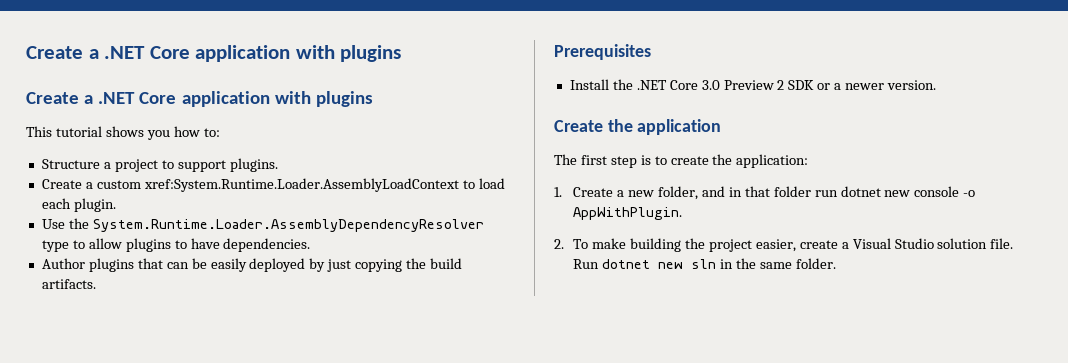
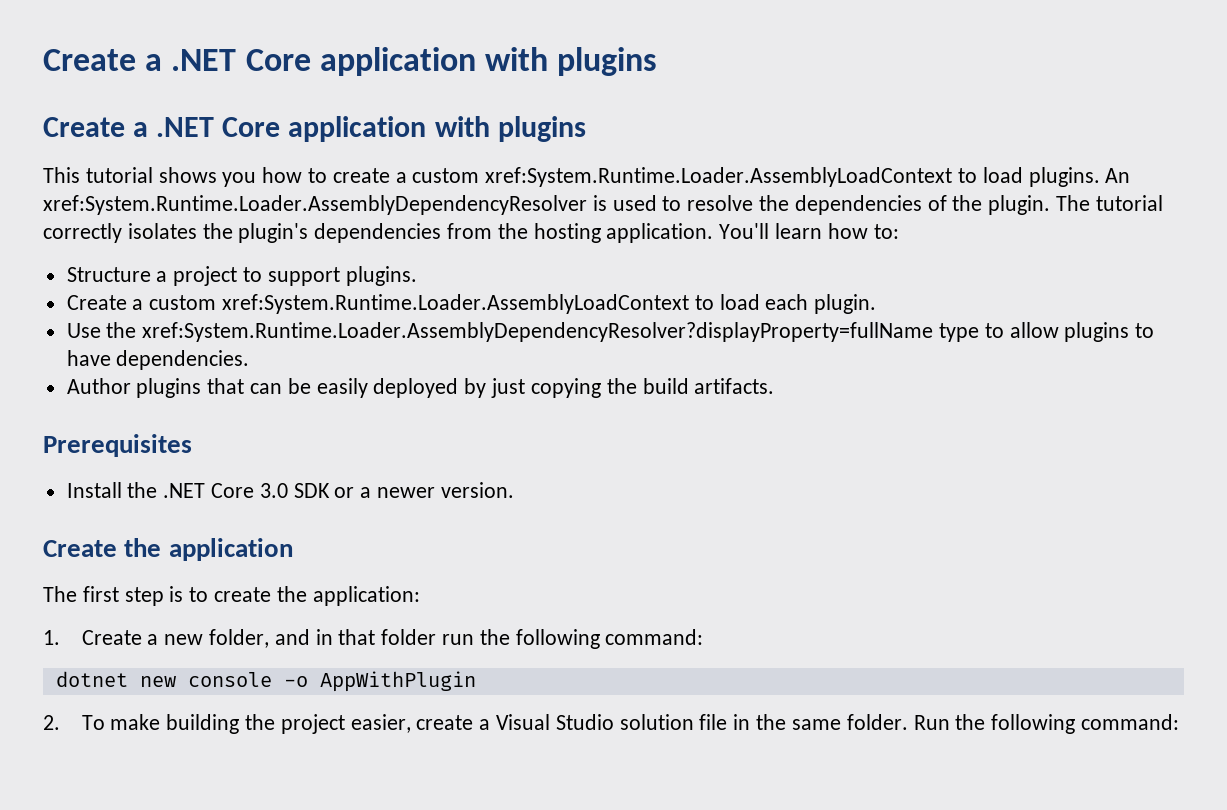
- This tutorial shows you how to:
+ This tutorial shows you how to create a custom xref:System.Runtime.Loader.AssemblyLoadContext to load plugins. An xref:System.Runtime.Loader.AssemblyDependencyResolver is used to resolve the dependencies of the plugin. The tutorial correctly isolates the plugin's dependencies from the hosting application. You'll learn how to:
- Use the System.Runtime.Loader.AssemblyDependencyResolver type to allow plugins to have dependencies.
+ Use the xref:System.Runtime.Loader.AssemblyDependencyResolver?displayProperty=fullName type to allow plugins to have dependencies.
- Install the .NET Core 3.0 Preview 2 SDK or a newer version.
+ Install the .NET Core 3.0 SDK or a newer version.
- 1. Create a new folder, and in that folder run dotnet new console -o AppWithPlugin.
+ 1. Create a new folder, and in that folder run the following command:
+ dotnet new console -o AppWithPlugin
- 2. To make building the project easier, create a Visual Studio solution file. Run dotnet new sln in the same folder.
+ 2. To make building the project easier, create a Visual Studio solution file in the same folder. Run the following command:

